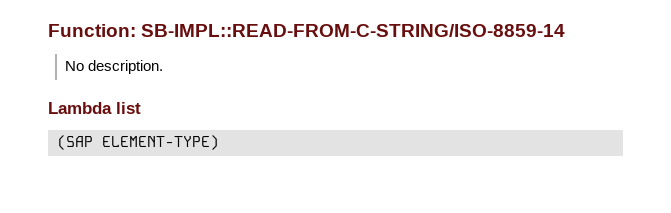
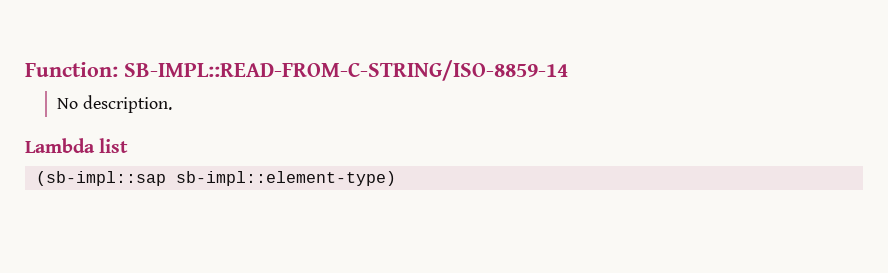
- (SAP ELEMENT-TYPE)
+ (sb-impl::sap sb-impl::element-type)

